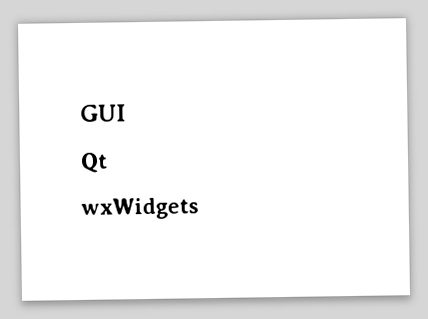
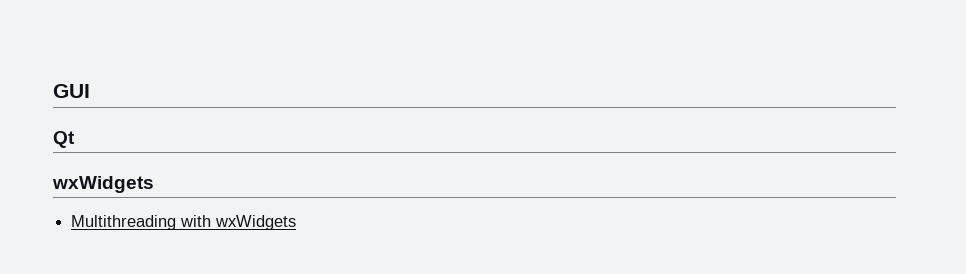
+ Multithreading with wxWidgets

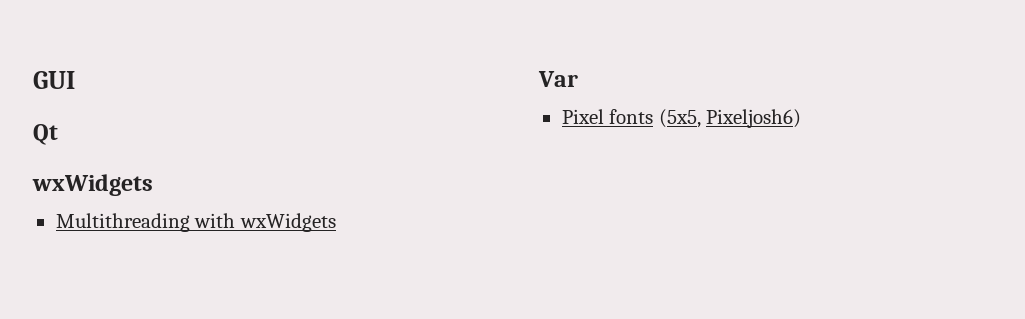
+ Var
+ Pixel fonts (5x5, Pixeljosh6)

